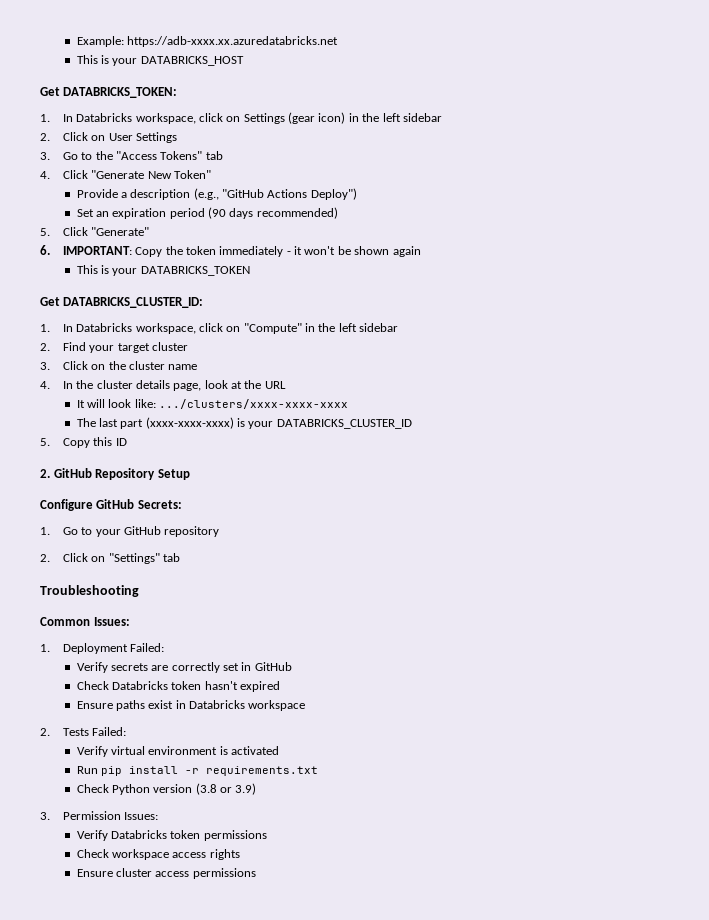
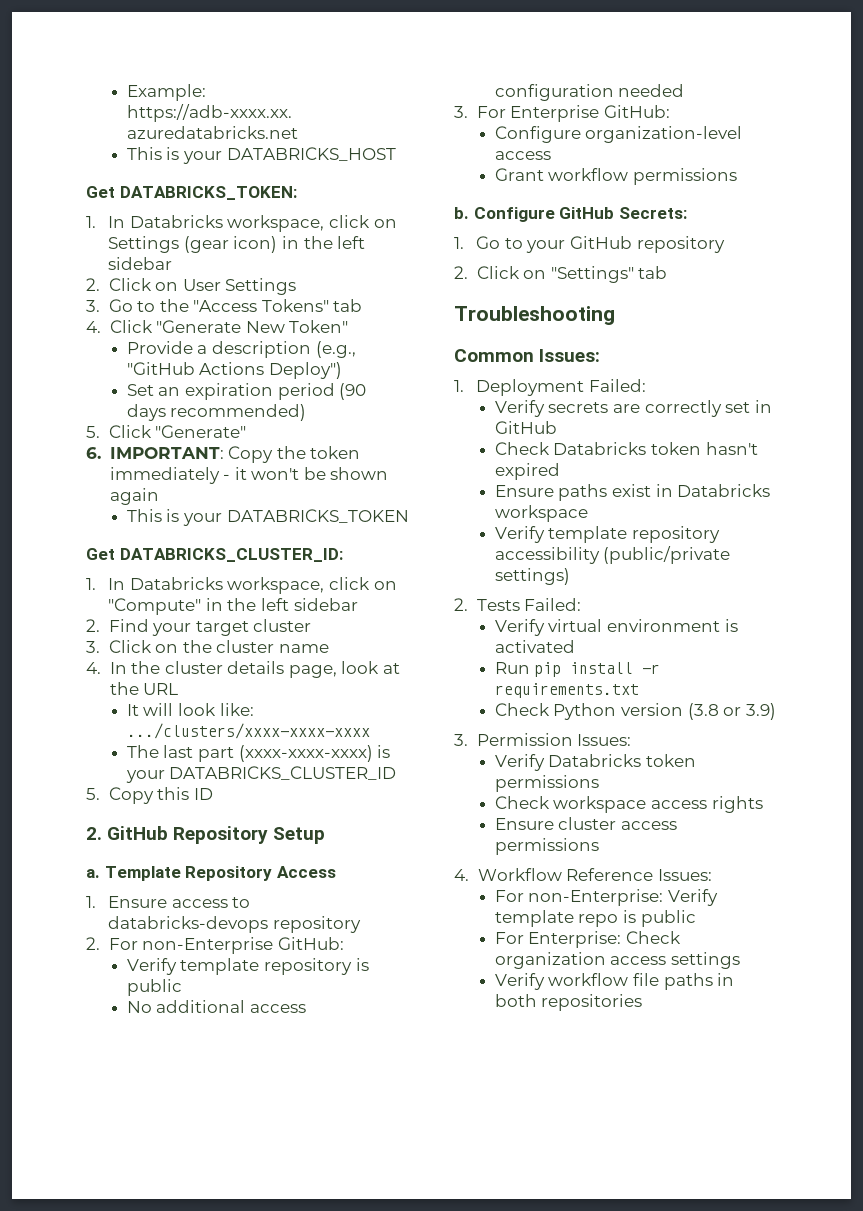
+ a. Template Repository Access
+ 1. Ensure access to databricks-devops repository
+ 2. For non-Enterprise GitHub:
+ Verify template repository is public
+ No additional access configuration needed
+ 3. For Enterprise GitHub:
+ Configure organization-level access
+ Grant workflow permissions
+ b.
+ Verify template repository accessibility (public/private settings)
+ 4. Workflow Reference Issues:
+ For non-Enterprise: Verify template repo is public
+ For Enterprise: Check organization access settings
+ Verify workflow file paths in both repositories

